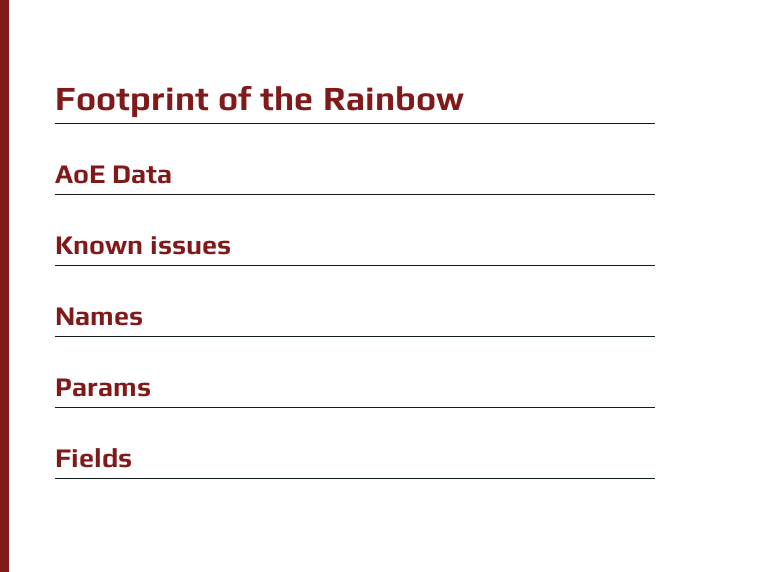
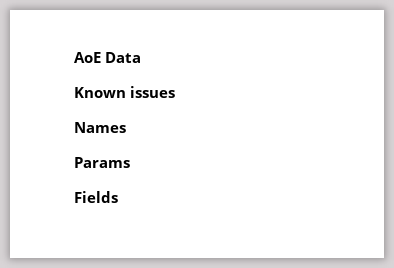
- Footprint of the Rainbow

